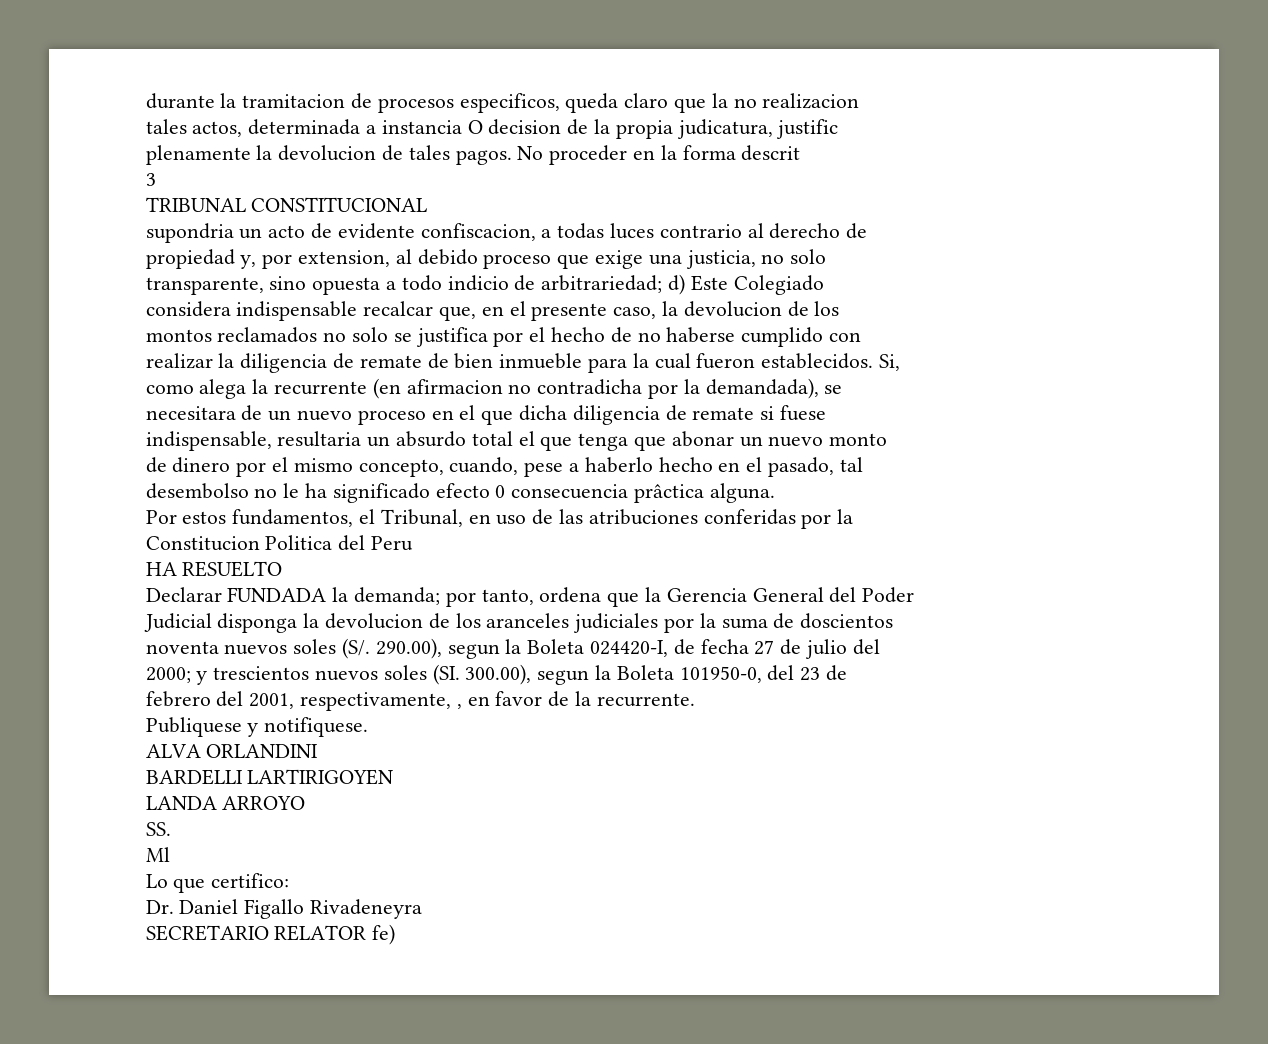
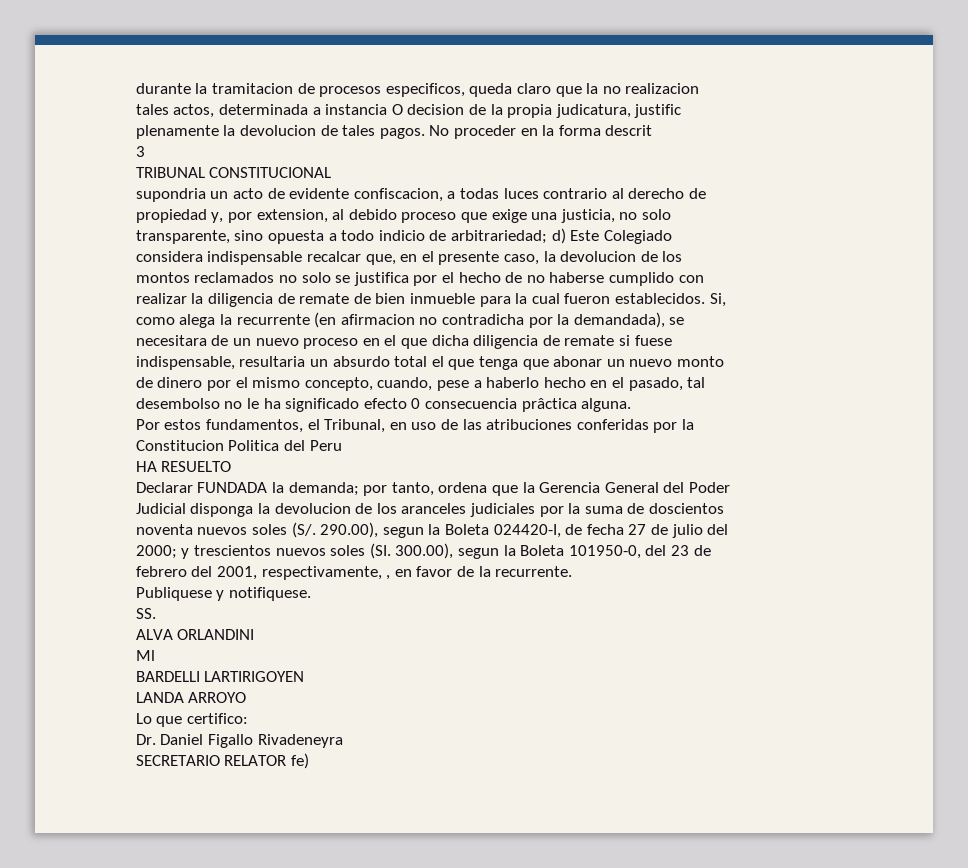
+ SS.
+ Ml
- SS.
- Ml

